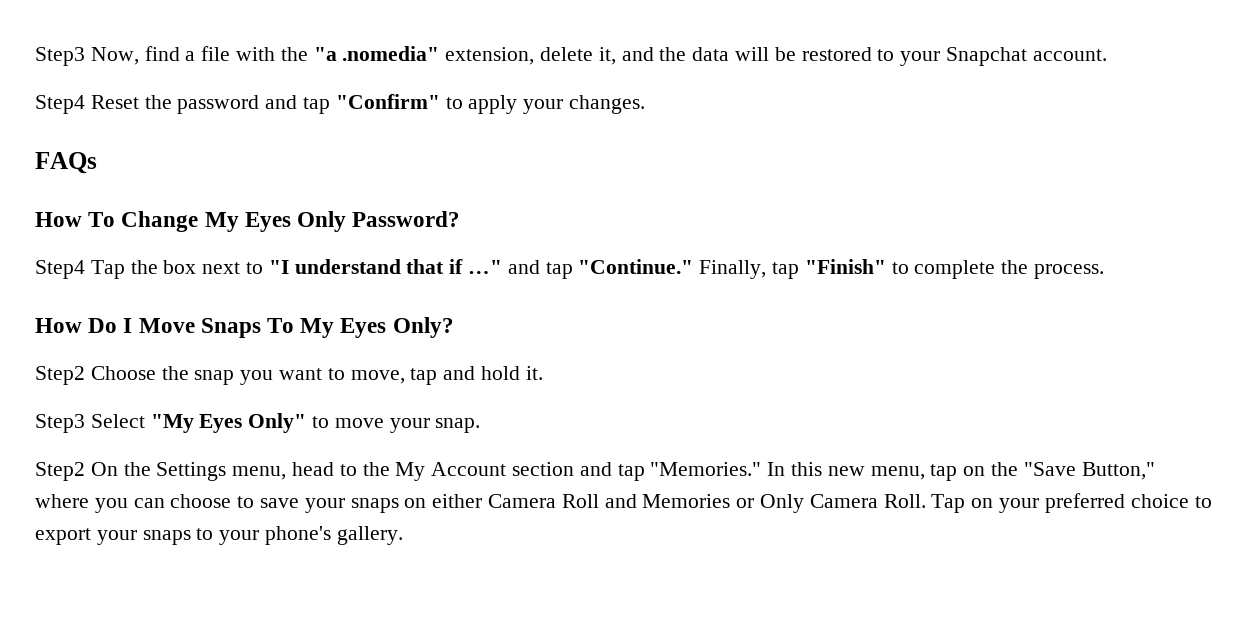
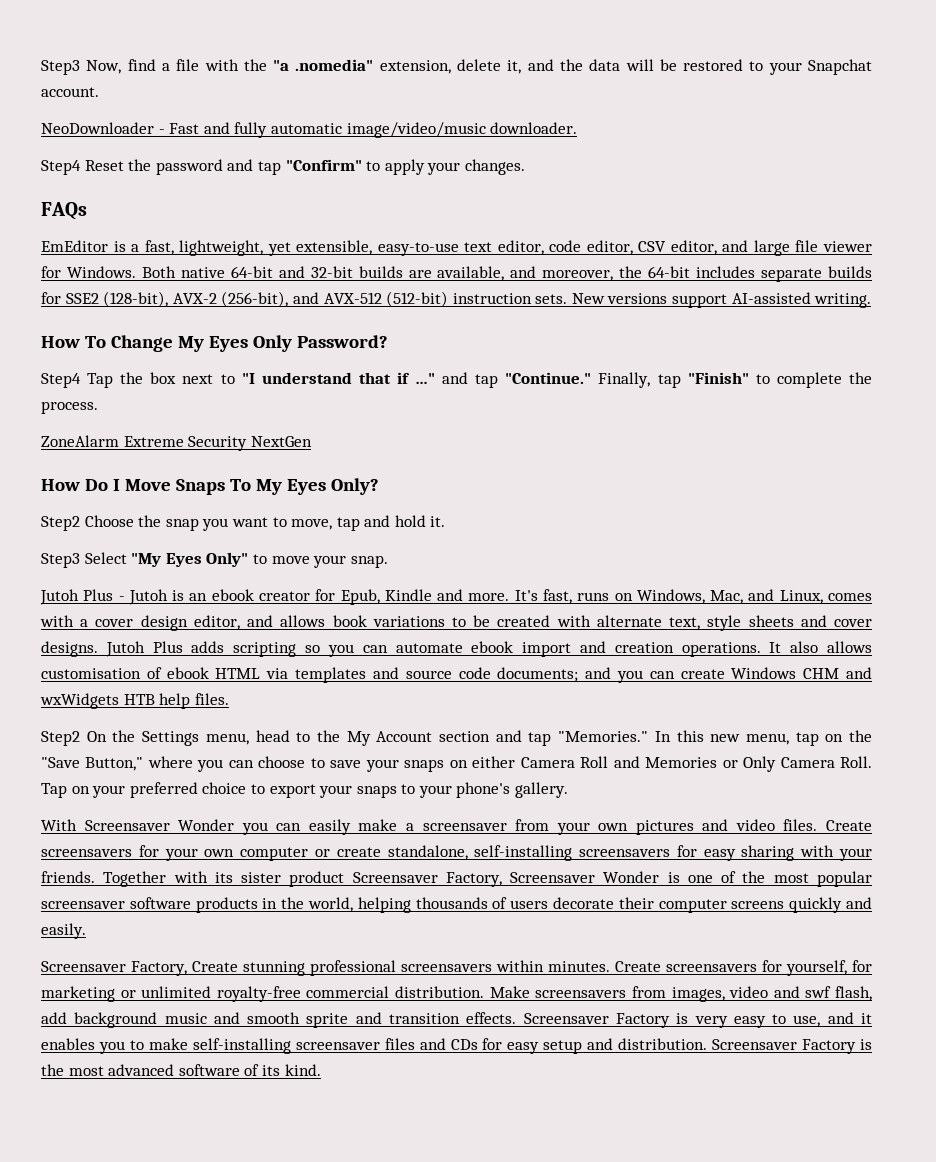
+ NeoDownloader - Fast and fully automatic image/video/music downloader.
+ EmEditor is a fast, lightweight, yet extensible, easy-to-use text editor, code editor, CSV editor, and large file viewer for Windows. Both native 64-bit and 32-bit builds are available, and moreover, the 64-bit includes separate builds for SSE2 (128-bit), AVX-2 (256-bit), and AVX-512 (512-bit) instruction sets. New versions support AI-assisted writing.
+ ZoneAlarm Extreme Security NextGen
+ Jutoh Plus - Jutoh is an ebook creator for Epub, Kindle and more. It's fast, runs on Windows, Mac, and Linux, comes with a cover design editor, and allows book variations to be created with alternate text, style sheets and cover designs. Jutoh Plus adds scripting so you can automate ebook import and creation operations. It also allows customisation of ebook HTML via templates and source code documents; and you can create Windows CHM and wxWidgets HTB help files.
+ With Screensaver Wonder you can easily make a screensaver from your own pictures and video files. Create screensavers for your own computer or create standalone, self-installing screensavers for easy sharing with your friends. Together with its sister product Screensaver Factory, Screensaver Wonder is one of the most popular screensaver software products in the world, helping thousands of users decorate their computer screens quickly and easily.
+ Screensaver Factory, Create stunning professional screensavers within minutes. Create screensavers for yourself, for marketing or unlimited royalty-free commercial distribution. Make screensavers from images, video and swf flash, add background music and smooth sprite and transition effects. Screensaver Factory is very easy to use, and it enables you to make self-installing screensaver files and CDs for easy setup and distribution. Screensaver Factory is the most advanced software of its kind.

